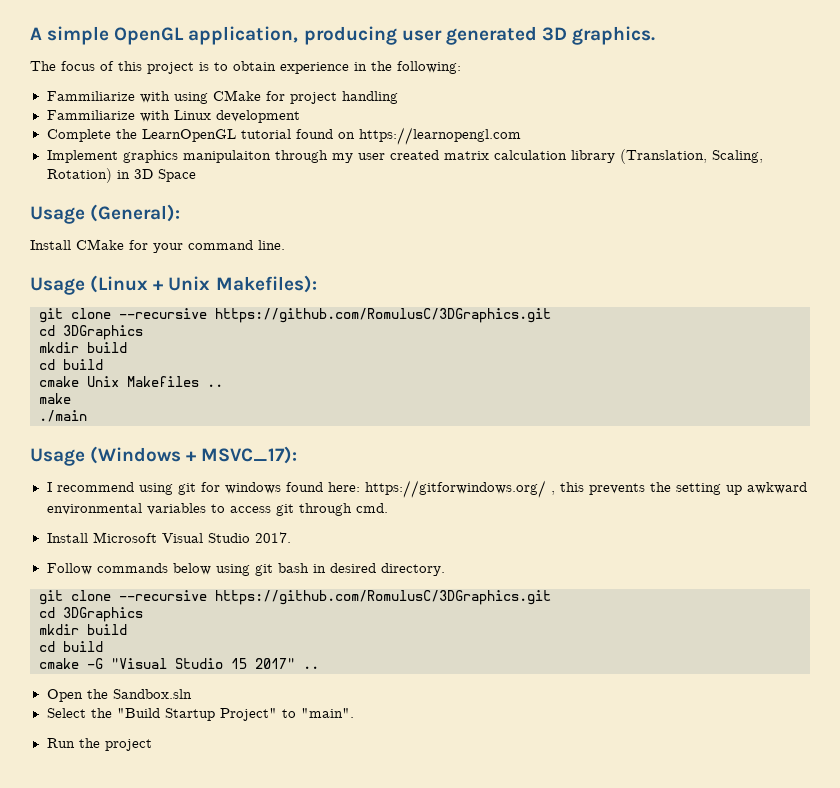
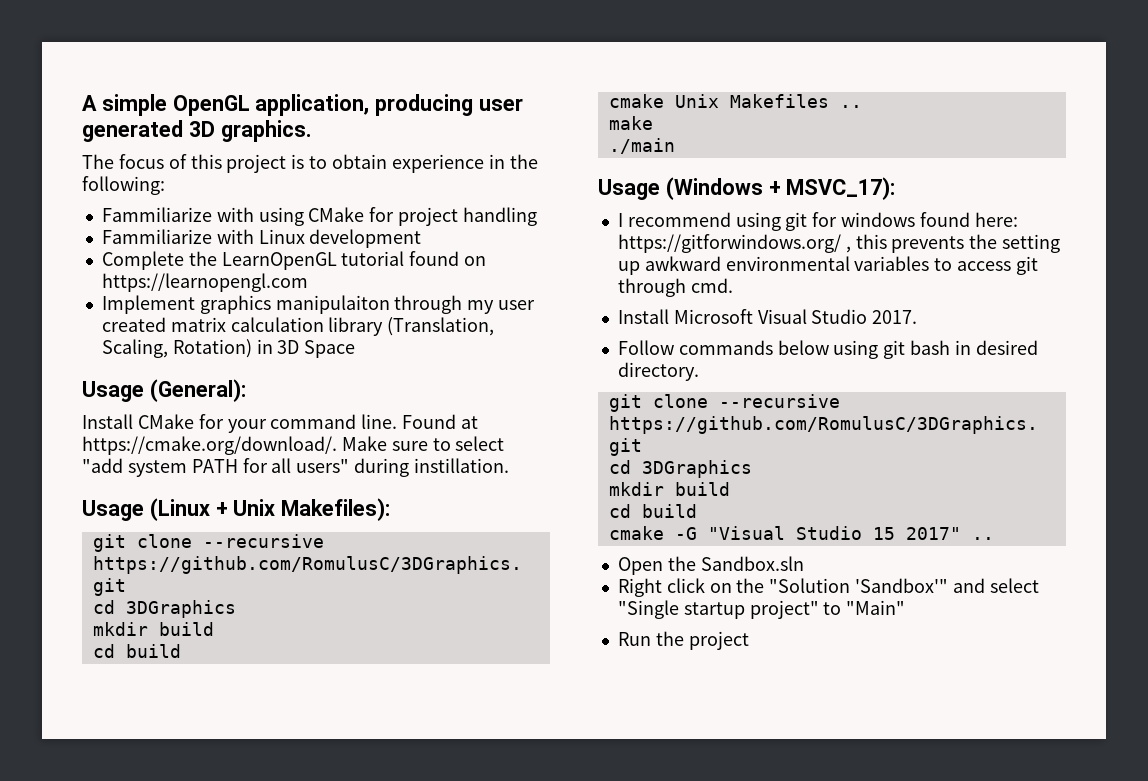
+ Found at https://cmake.org/download/. Make sure to select "add system PATH for all users" during instillation.
- Select the "Build Startup Project" to "main".
+ Right click on the "Solution 'Sandbox'" and select "Single startup project" to "Main"

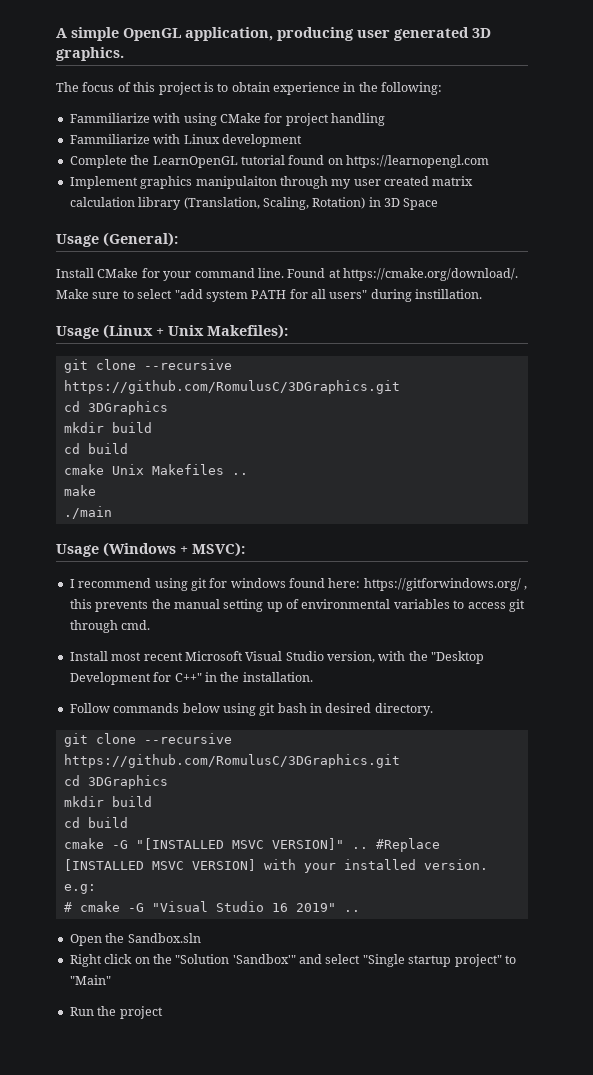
- Usage (Windows + MSVC_17):
+ Usage (Windows + MSVC):
- I recommend using git for windows found here: https://gitforwindows.org/ , this prevents the setting up awkward environmental variables to access git through cmd.
+ I recommend using git for windows found here: https://gitforwindows.org/ , this prevents the manual setting up of environmental variables to access git through cmd.
- Install Microsoft Visual Studio 2017.
+ Install most recent Microsoft Visual Studio version, with the "Desktop Development for C++" in the installation.
- cmake -G "Visual Studio 15 2017" ..
+ cmake -G "[INSTALLED MSVC VERSION]" .. #Replace [INSTALLED MSVC VERSION] with your installed version. e.g:
+ # cmake -G "Visual Studio 16 2019" ..

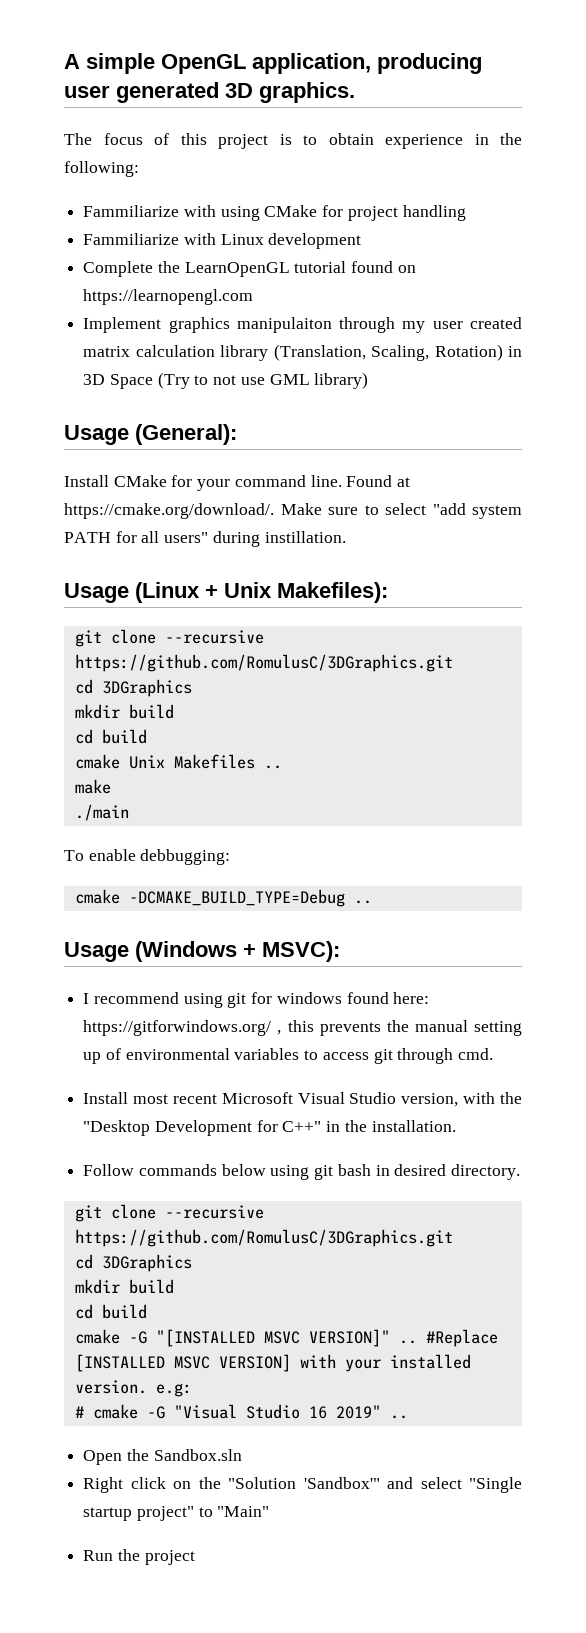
- Implement graphics manipulaiton through my user created matrix calculation library (Translation, Scaling, Rotation) in 3D Space
+ Implement graphics manipulaiton through my user created matrix calculation library (Translation, Scaling, Rotation) in 3D Space (Try to not use GML library)
+ To enable debbugging:
+ cmake -DCMAKE_BUILD_TYPE=Debug ..

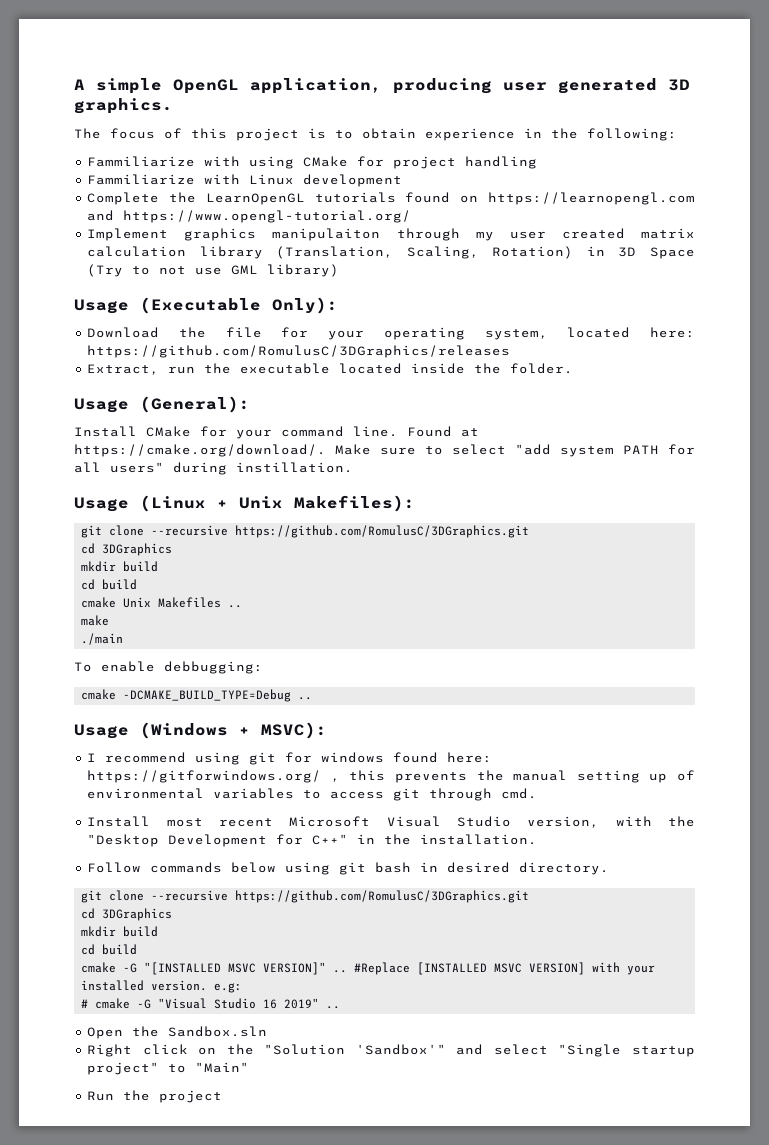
- Complete the LearnOpenGL tutorial found on https://learnopengl.com
+ Complete the LearnOpenGL tutorials found on https://learnopengl.com and https://www.opengl-tutorial.org/
+ Usage (Executable Only):
+ Download the file for your operating system, located here: https://github.com/RomulusC/3DGraphics/releases
+ Extract, run the executable located inside the folder.

